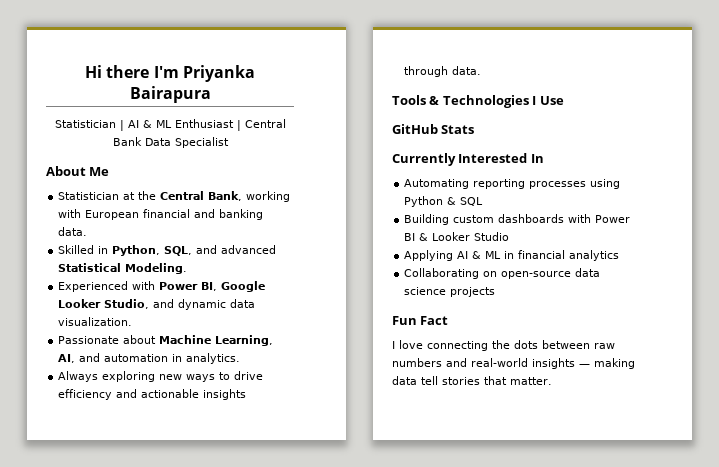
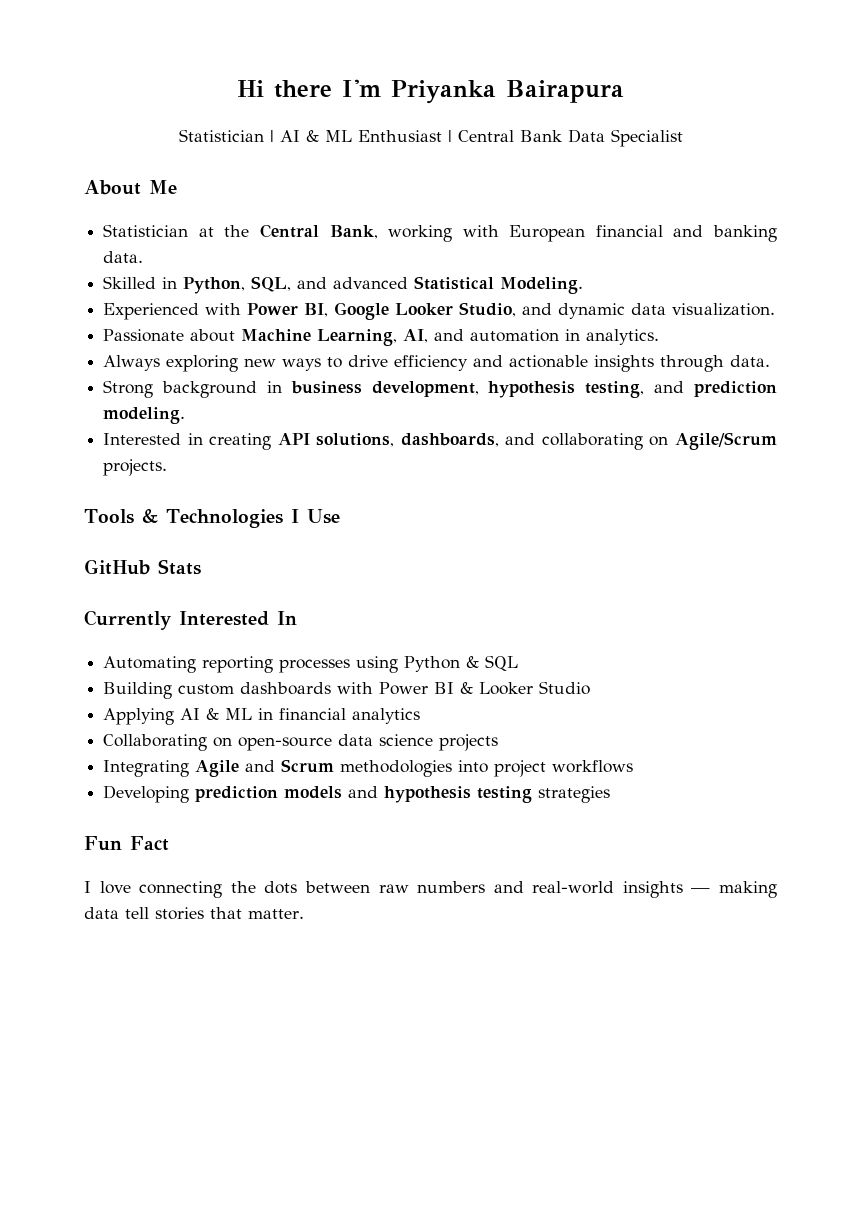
+ Strong background in business development, hypothesis testing, and prediction modeling.
+ Interested in creating API solutions, dashboards, and collaborating on Agile/Scrum projects.
+ Integrating Agile and Scrum methodologies into project workflows
+ Developing prediction models and hypothesis testing strategies

